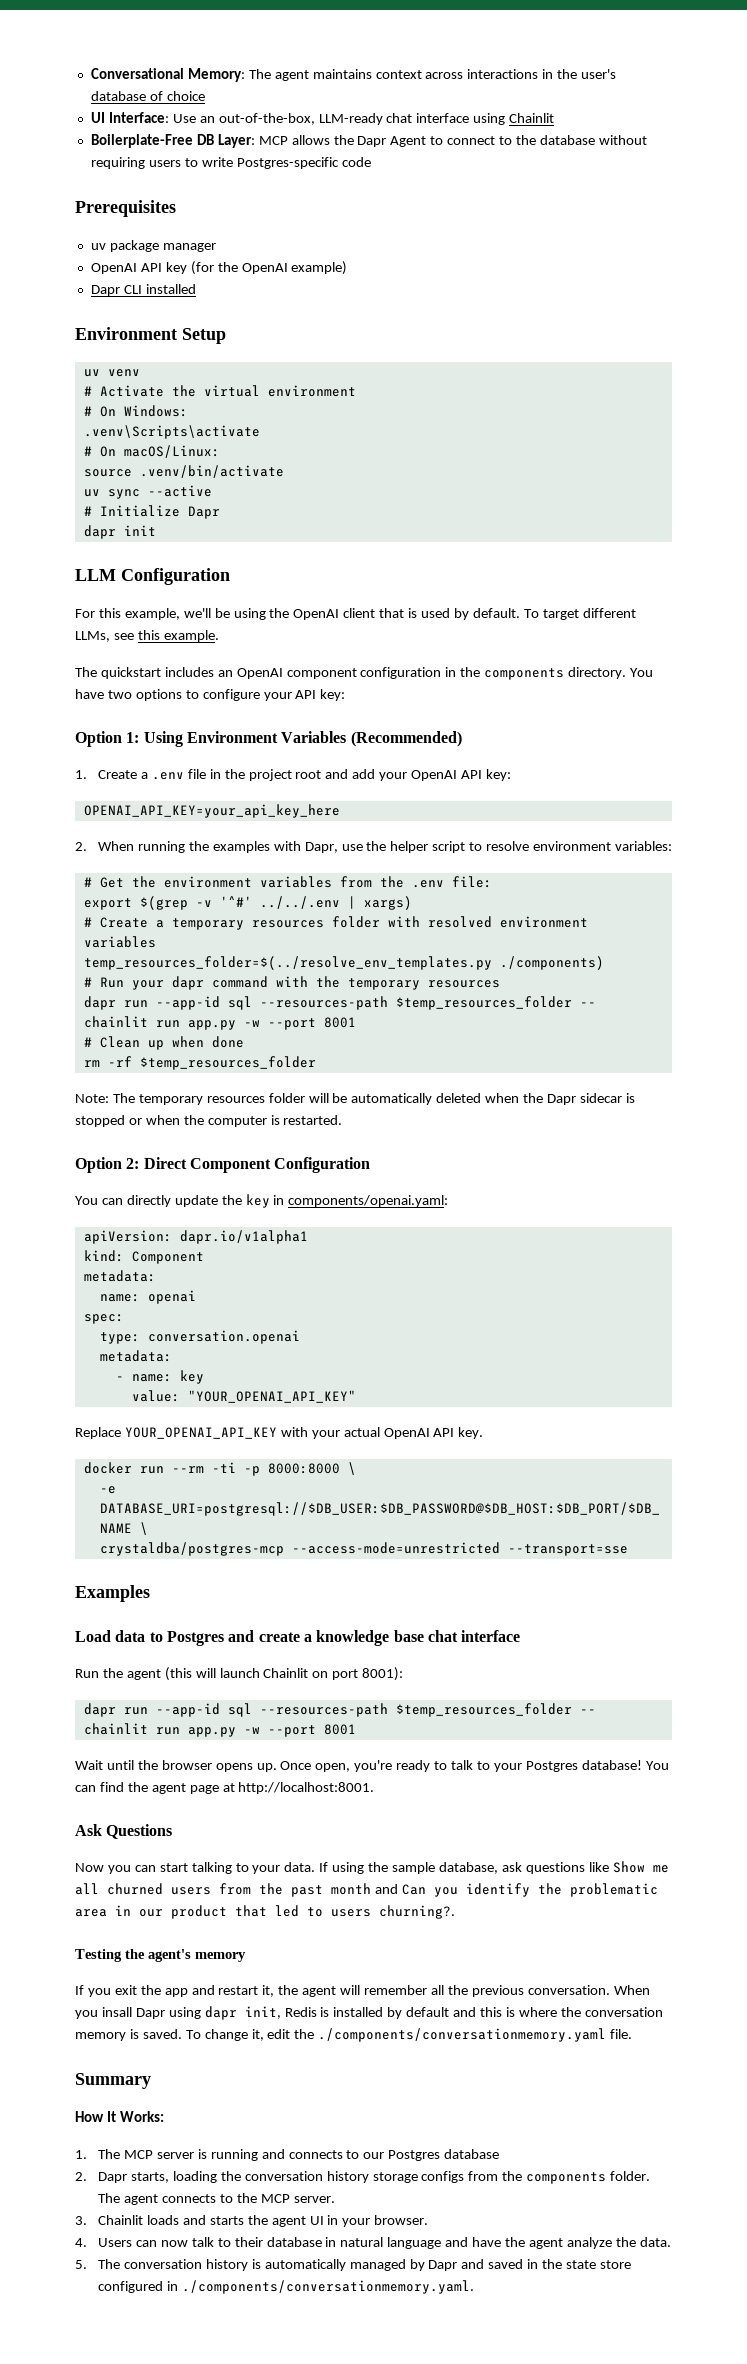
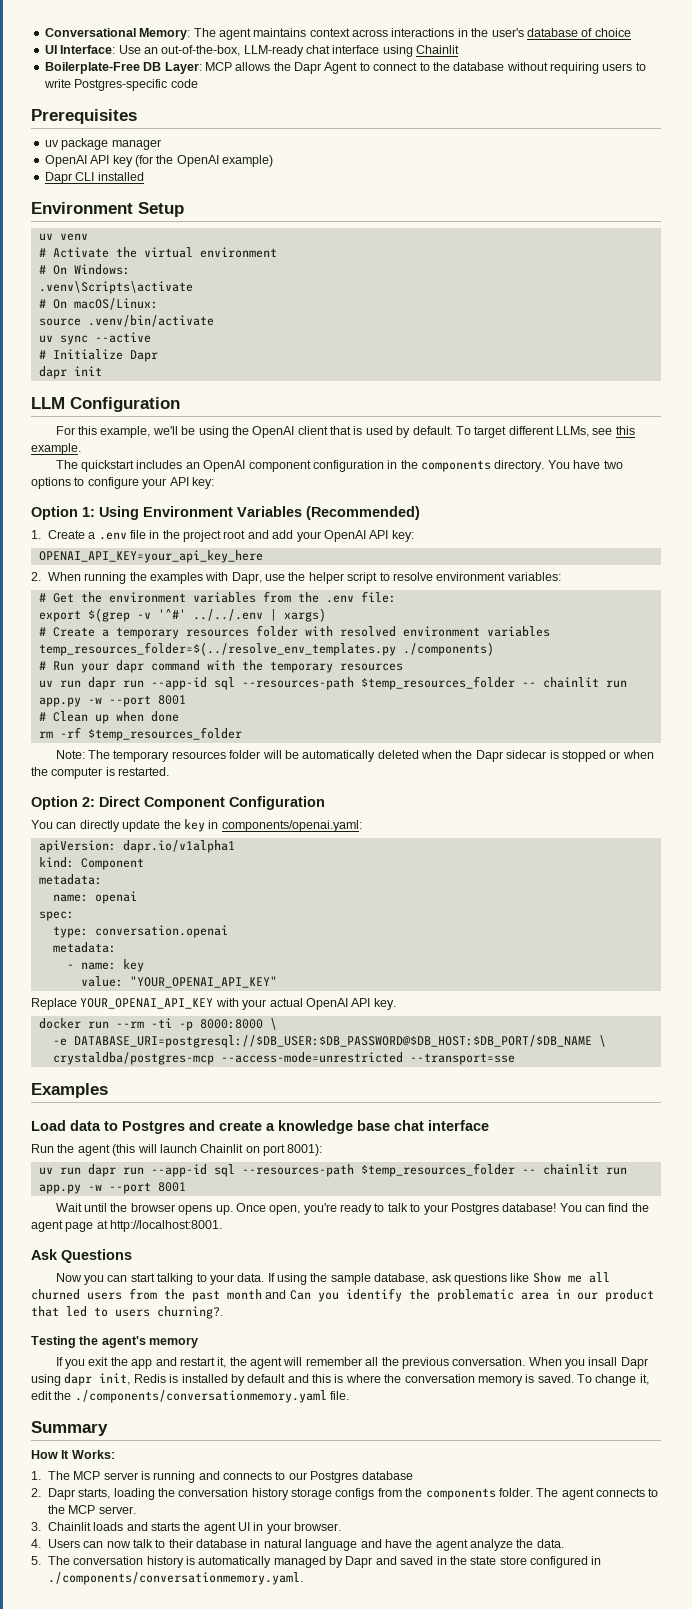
  # Run your dapr command with the temporary resources
- dapr run --app-id sql --resources-path $temp_resources_folder -- chainlit run app.py -w --port 8001
+ uv run dapr run --app-id sql --resources-path $temp_resources_folder -- chainlit run app.py -w --port 8001
  Run the agent (this will launch Chainlit on port 8001):
- dapr run --app-id sql --resources-path $temp_resources_folder -- chainlit run app.py -w --port 8001
+ uv run dapr run --app-id sql --resources-path $temp_resources_folder -- chainlit run app.py -w --port 8001

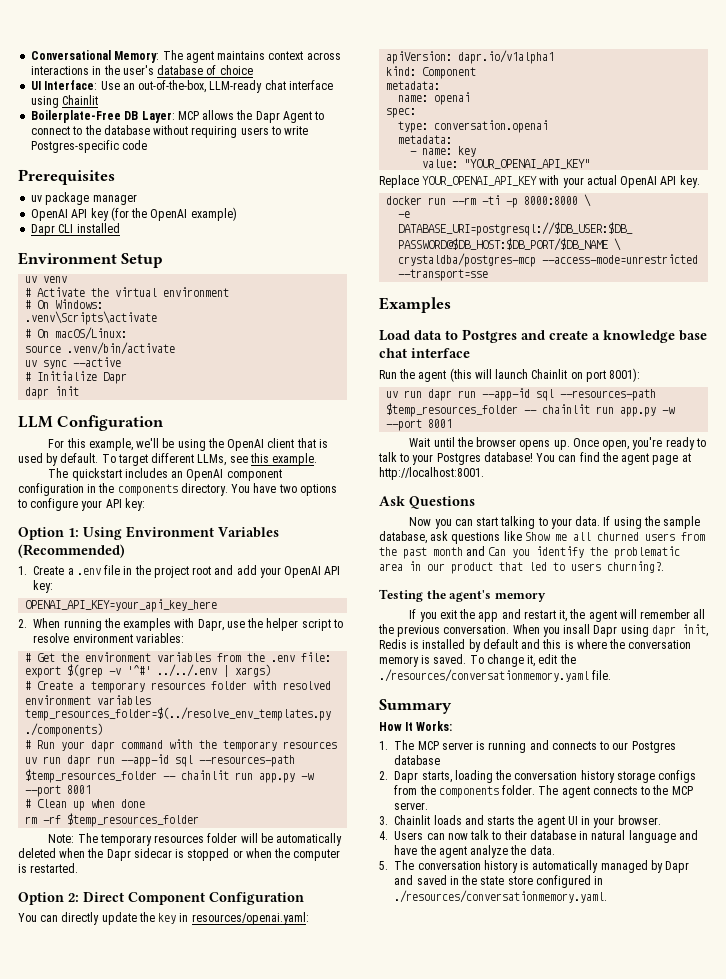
- You can directly update the key in components/openai.yaml:
+ You can directly update the key in resources/openai.yaml:
- To change it, edit the ./components/conversationmemory.yaml file.
+ To change it, edit the ./resources/conversationmemory.yaml file.
- 5. The conversation history is automatically managed by Dapr and saved in the state store configured in ./components/conversationmemory.yaml.
+ 5. The conversation history is automatically managed by Dapr and saved in the state store configured in ./resources/conversationmemory.yaml.

